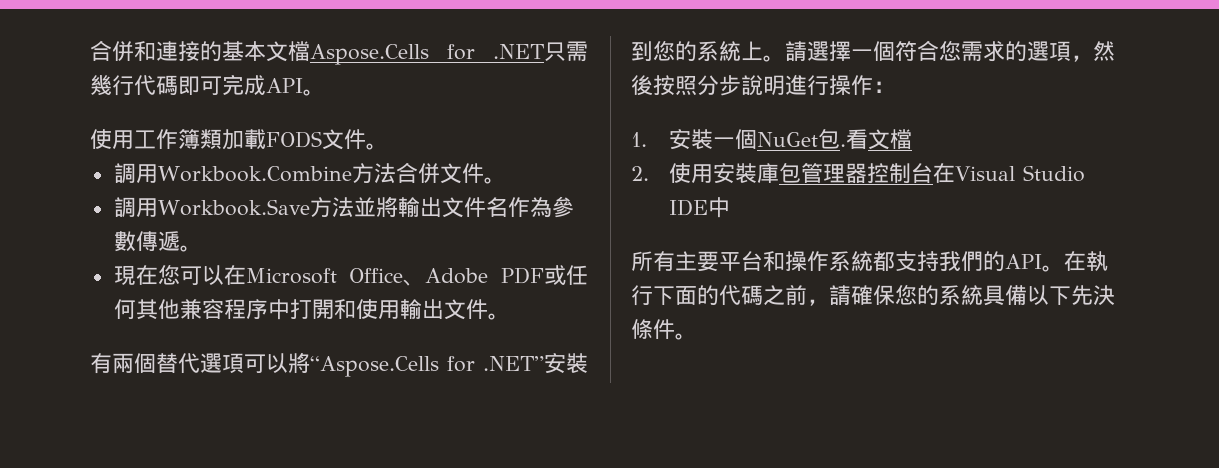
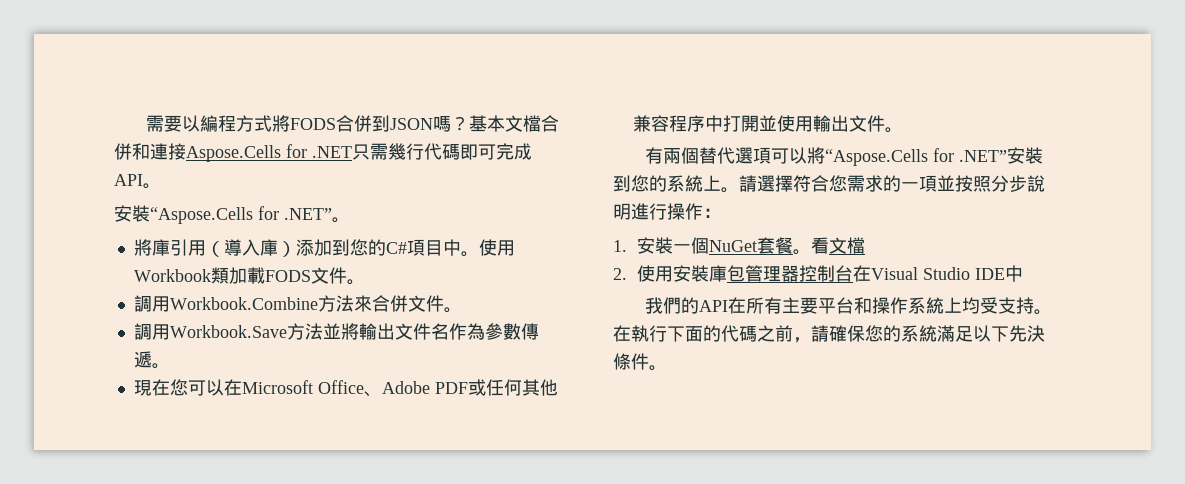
- 合併和連接的基本文檔Aspose.Cells for .NET只需幾行代碼即可完成API。
+ 需要以編程方式將FODS合併到JSON嗎？基本文檔合併和連接Aspose.Cells for .NET只需幾行代碼即可完成API。
- 使用工作簿類加載FODS文件。
+ 安裝“Aspose.Cells for .NET”。
+ 將庫引用（導入庫）添加到您的C#項目中。使用Workbook類加載FODS文件。
- 調用Workbook.Combine方法合併文件。
+ 調用Workbook.Combine方法來合併文件。
- 現在您可以在Microsoft Office、Adobe PDF或任何其他兼容程序中打開和使用輸出文件。
+ 現在您可以在Microsoft Office、Adobe PDF或任何其他兼容程序中打開並使用輸出文件。
- 請選擇一個符合您需求的選項，然後按照分步說明進行操作：
+ 請選擇符合您需求的一項並按照分步說明進行操作：
- 1.安裝一個NuGet包.
+ 1.安裝一個NuGet套餐。
- 所有主要平台和操作系統都支持我們的API。
+ 我們的API在所有主要平台和操作系統上均受支持。
- 在執行下面的代碼之前，請確保您的系統具備以下先決條件。
+ 在執行下面的代碼之前，請確保您的系統滿足以下先決條件。

